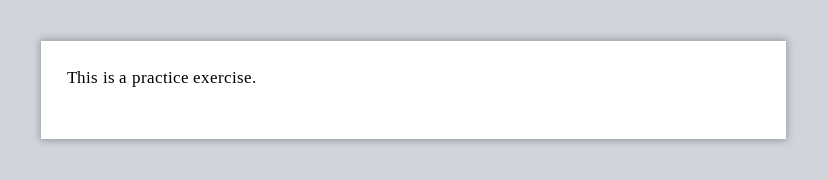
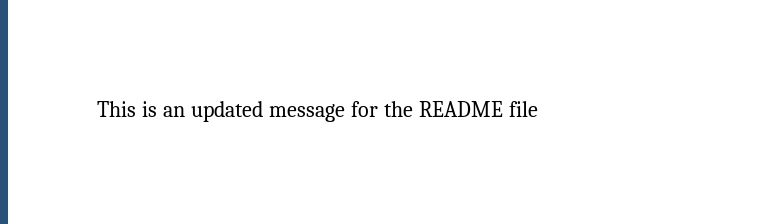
- This is a practice exercise.
+ This is an updated message for the README file

